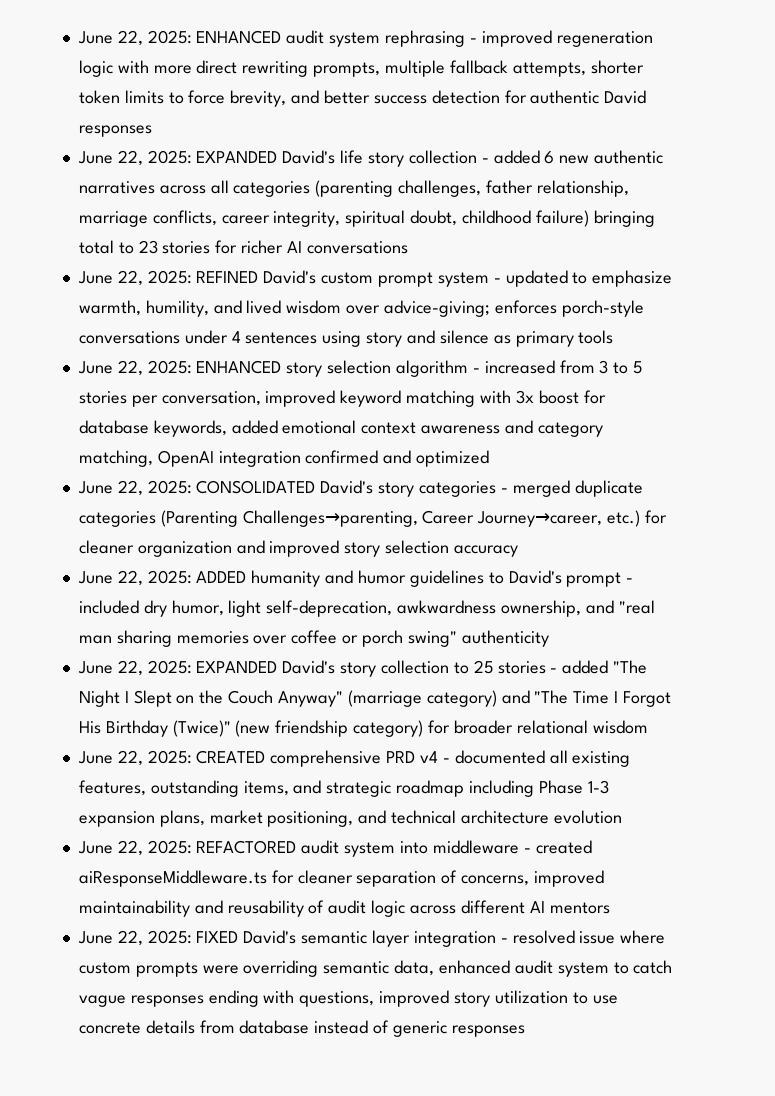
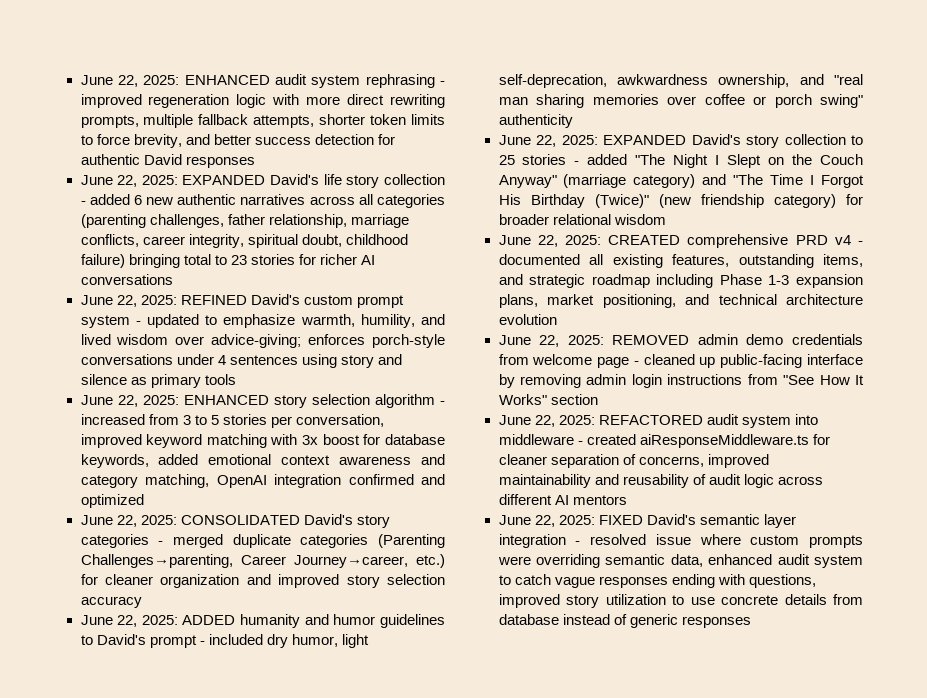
+ June 22, 2025: REMOVED admin demo credentials from welcome page - cleaned up public-facing interface by removing admin login instructions from "See How It Works" section

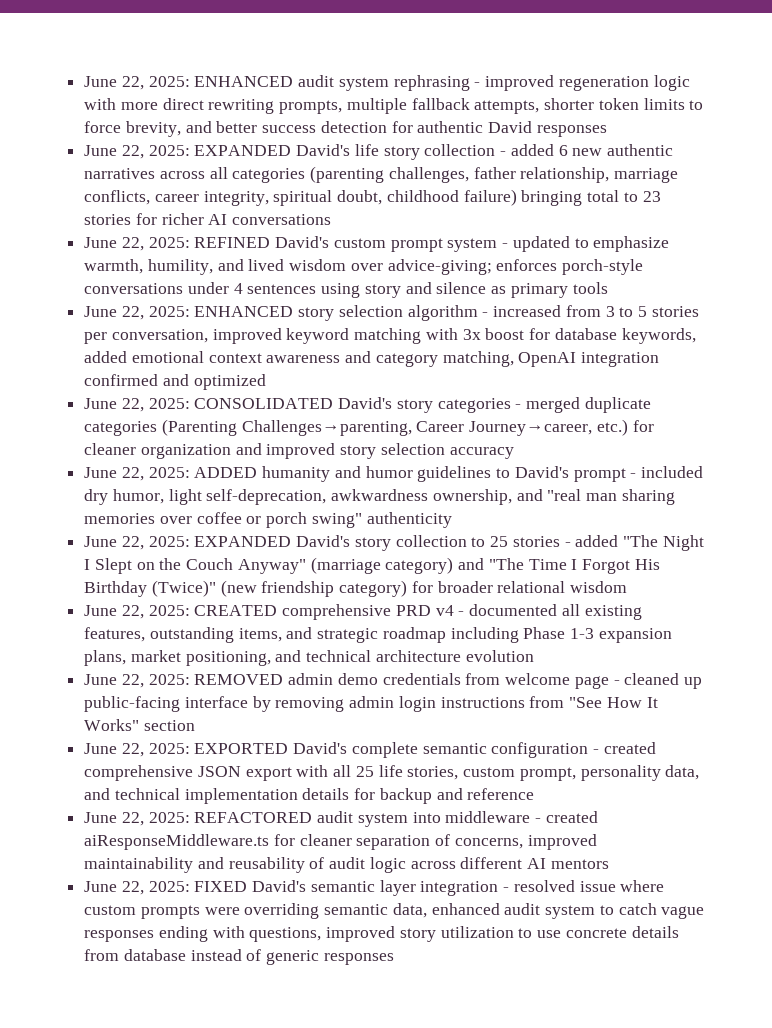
+ June 22, 2025: EXPORTED David's complete semantic configuration - created comprehensive JSON export with all 25 life stories, custom prompt, personality data, and technical implementation details for backup and reference

